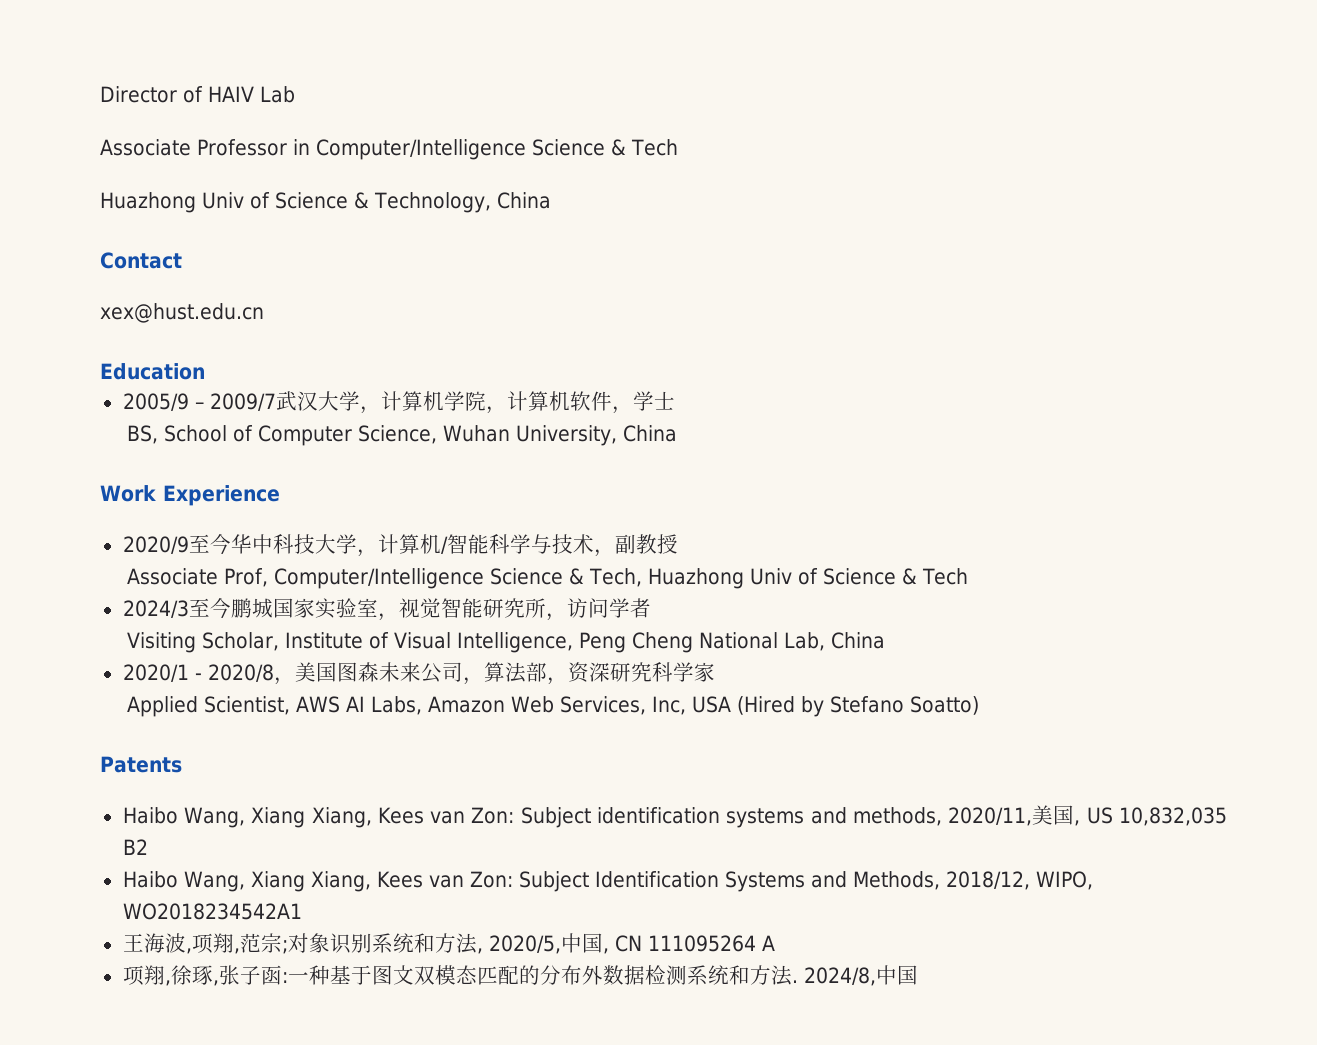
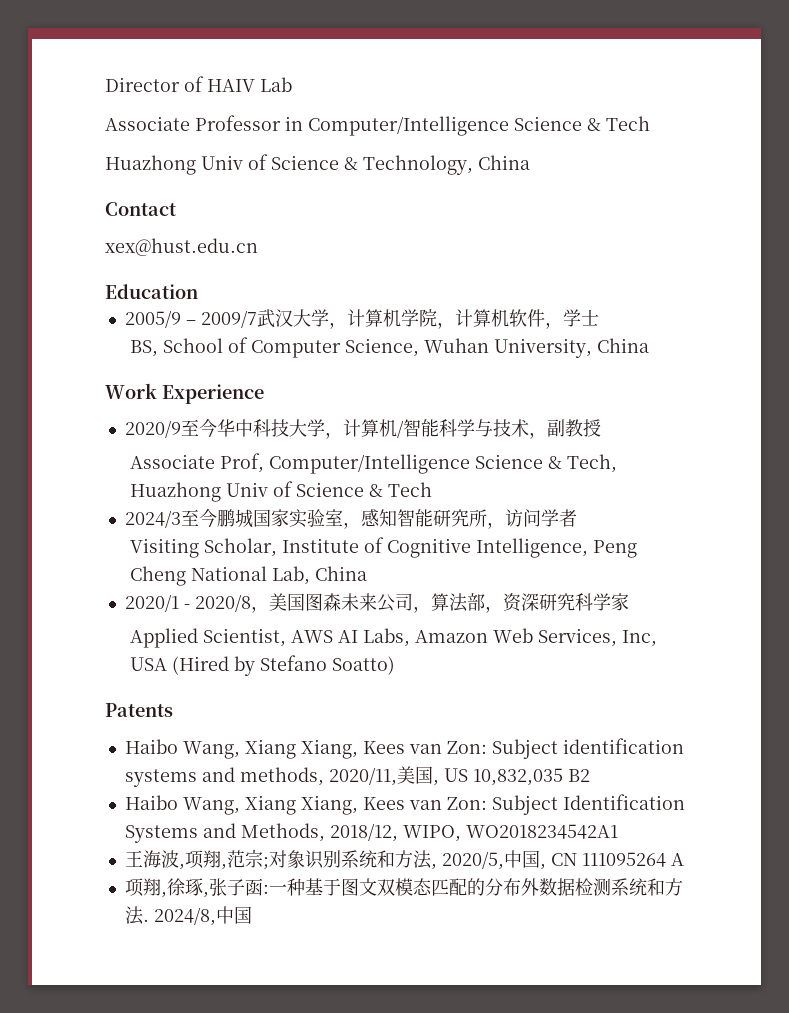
- 2024/3至今鹏城国家实验室，视觉智能研究所，访问学者
+ 2024/3至今鹏城国家实验室，感知智能研究所，访问学者
- Visiting Scholar, Institute of Visual Intelligence, Peng Cheng National Lab, China
+ Visiting Scholar, Institute of Cognitive Intelligence, Peng Cheng National Lab, China

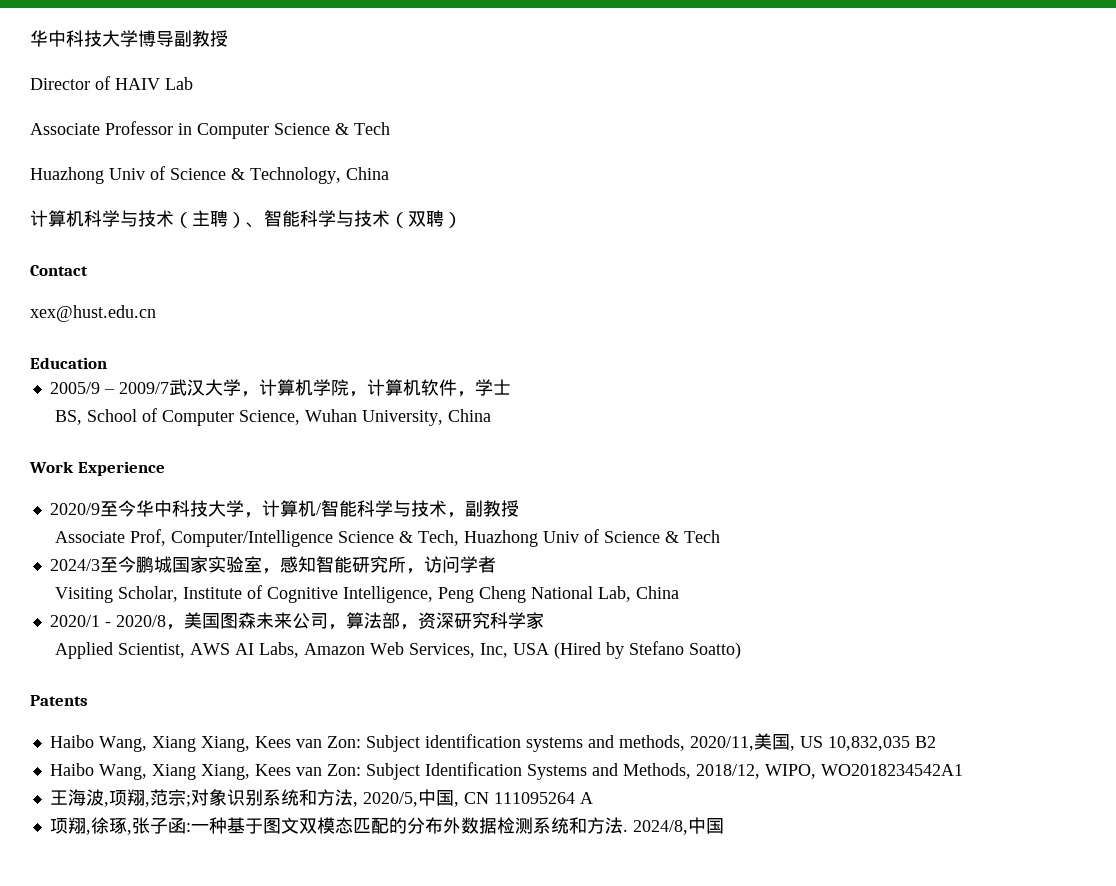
+ 华中科技大学博导副教授
- Associate Professor in Computer/Intelligence Science & Tech
+ Associate Professor in Computer Science & Tech
+ 计算机科学与技术（主聘）、智能科学与技术（双聘）

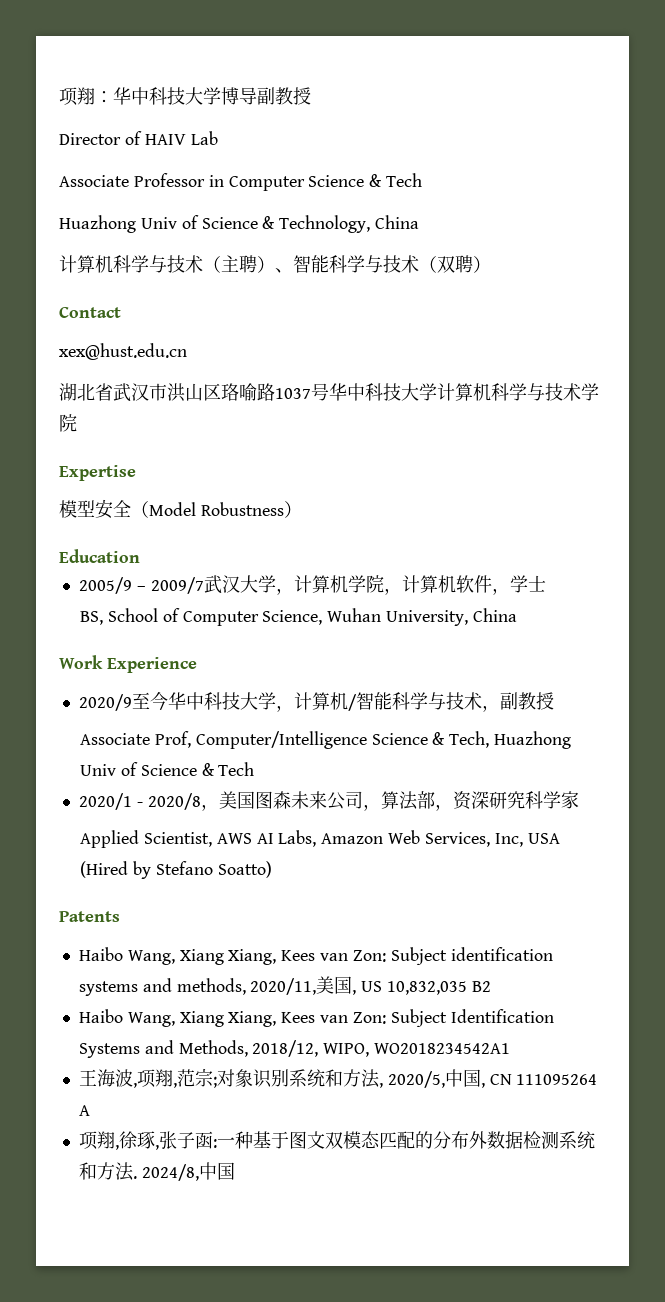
- 华中科技大学博导副教授
+ 项翔：华中科技大学博导副教授
+ 湖北省武汉市洪山区珞喻路1037号华中科技大学计算机科学与技术学院
+ Expertise
+ 模型安全（Model Robustness）
- 2024/3至今鹏城国家实验室，感知智能研究所，访问学者
- Visiting Scholar, Institute of Cognitive Intelligence, Peng Cheng National Lab, China

